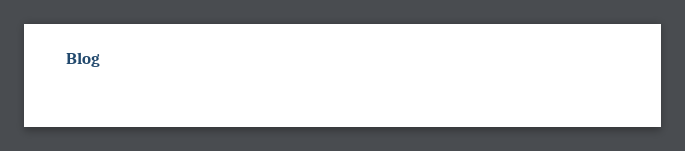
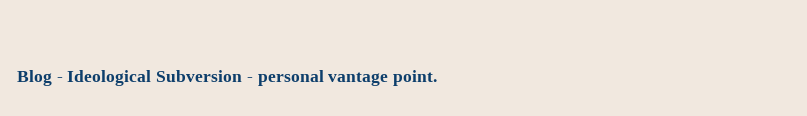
- Blog
+ Blog - Ideological Subversion - personal vantage point.

